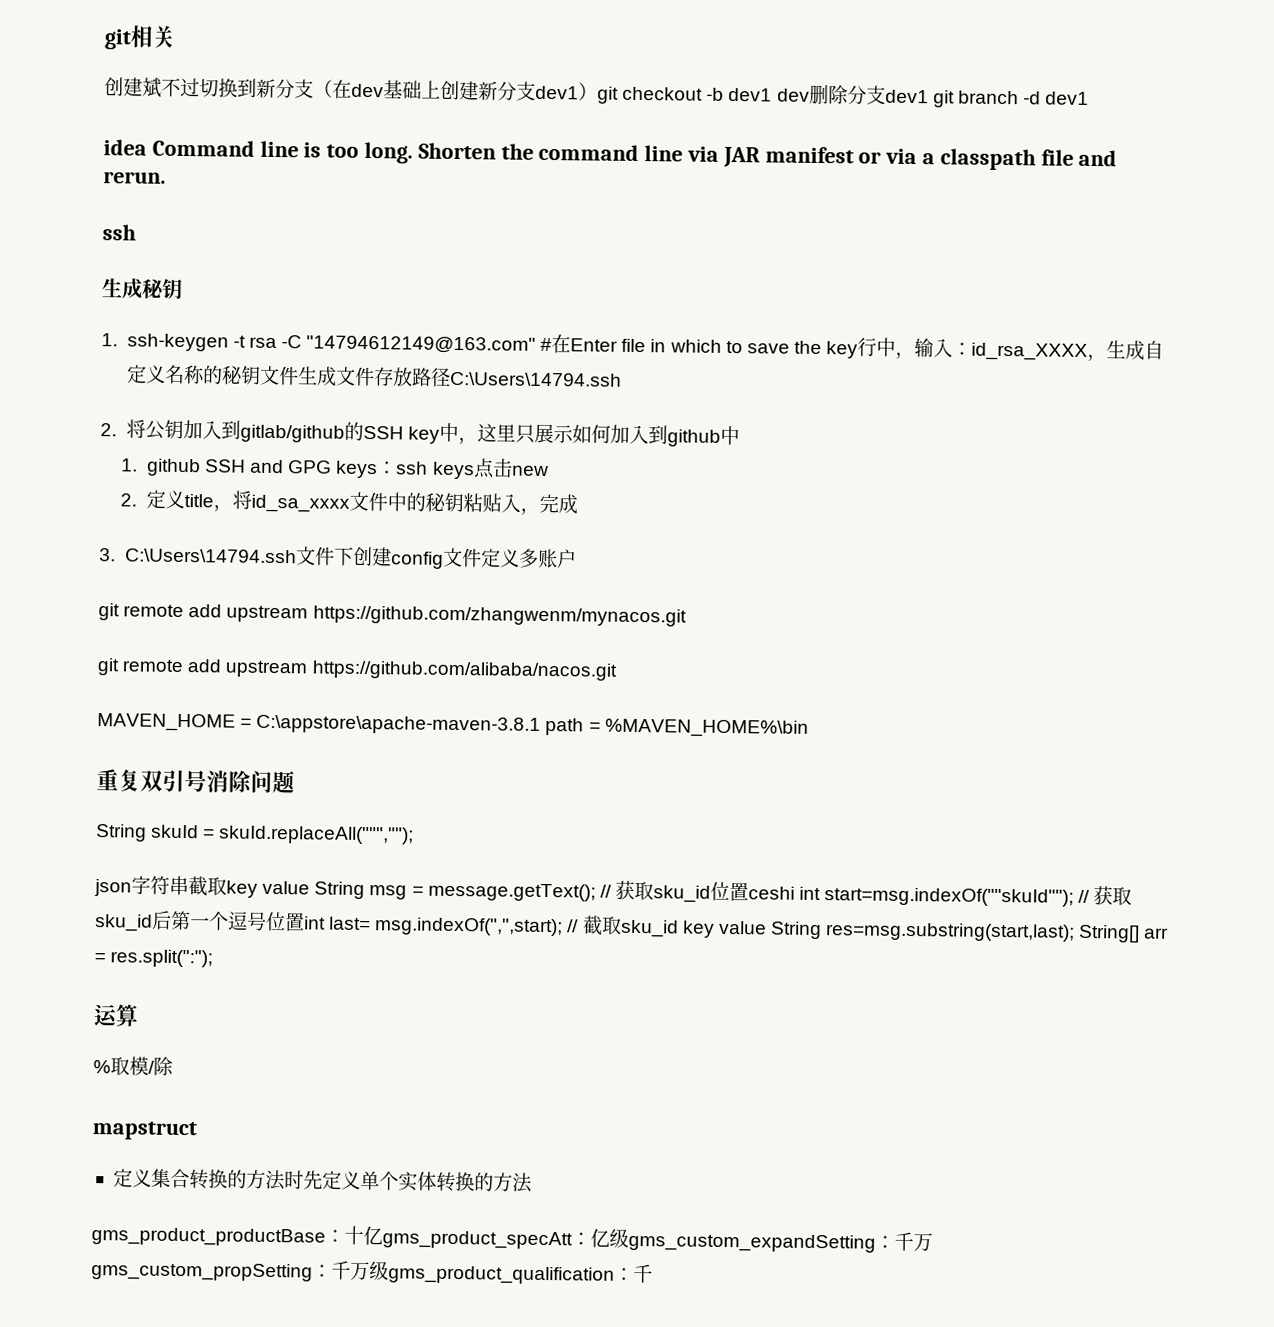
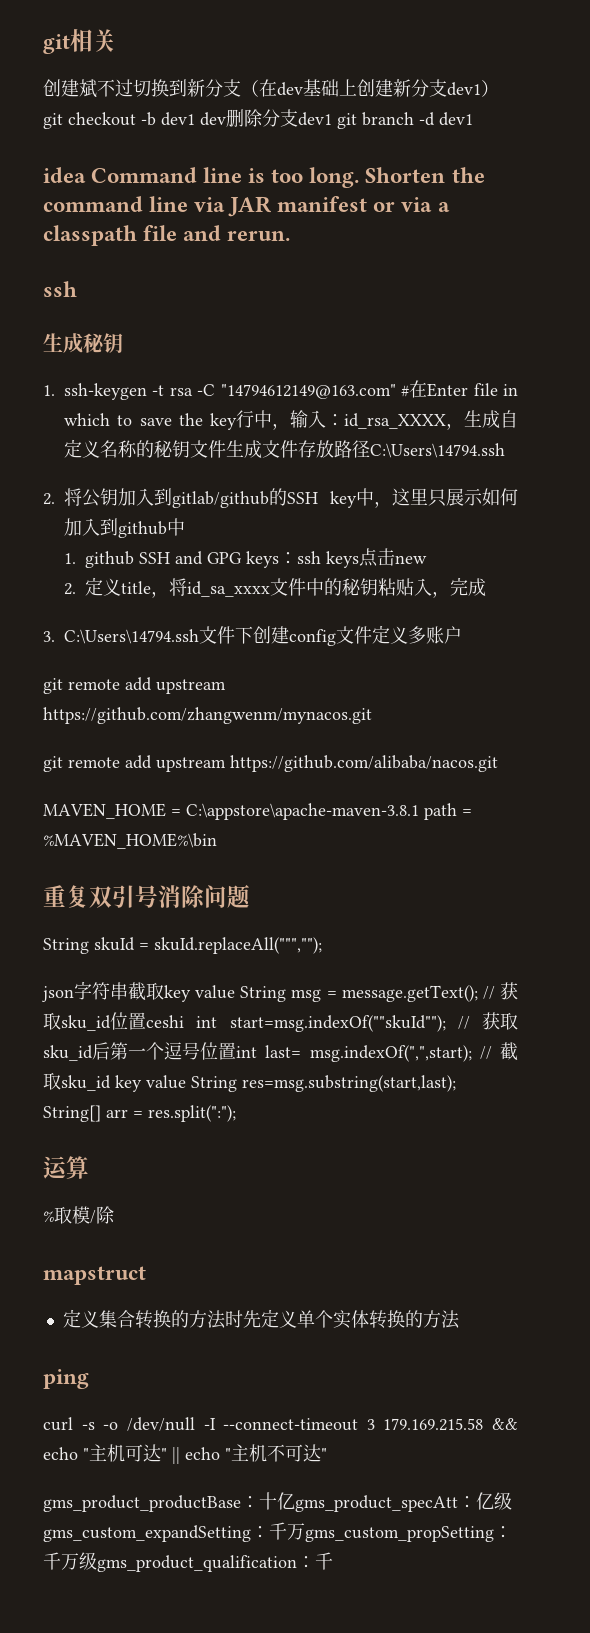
+ ping
+ curl -s -o /dev/null -I --connect-timeout 3 179.169.215.58 && echo "主机可达" || echo "主机不可达"

